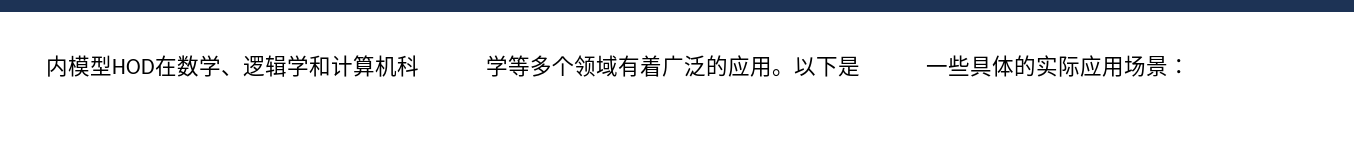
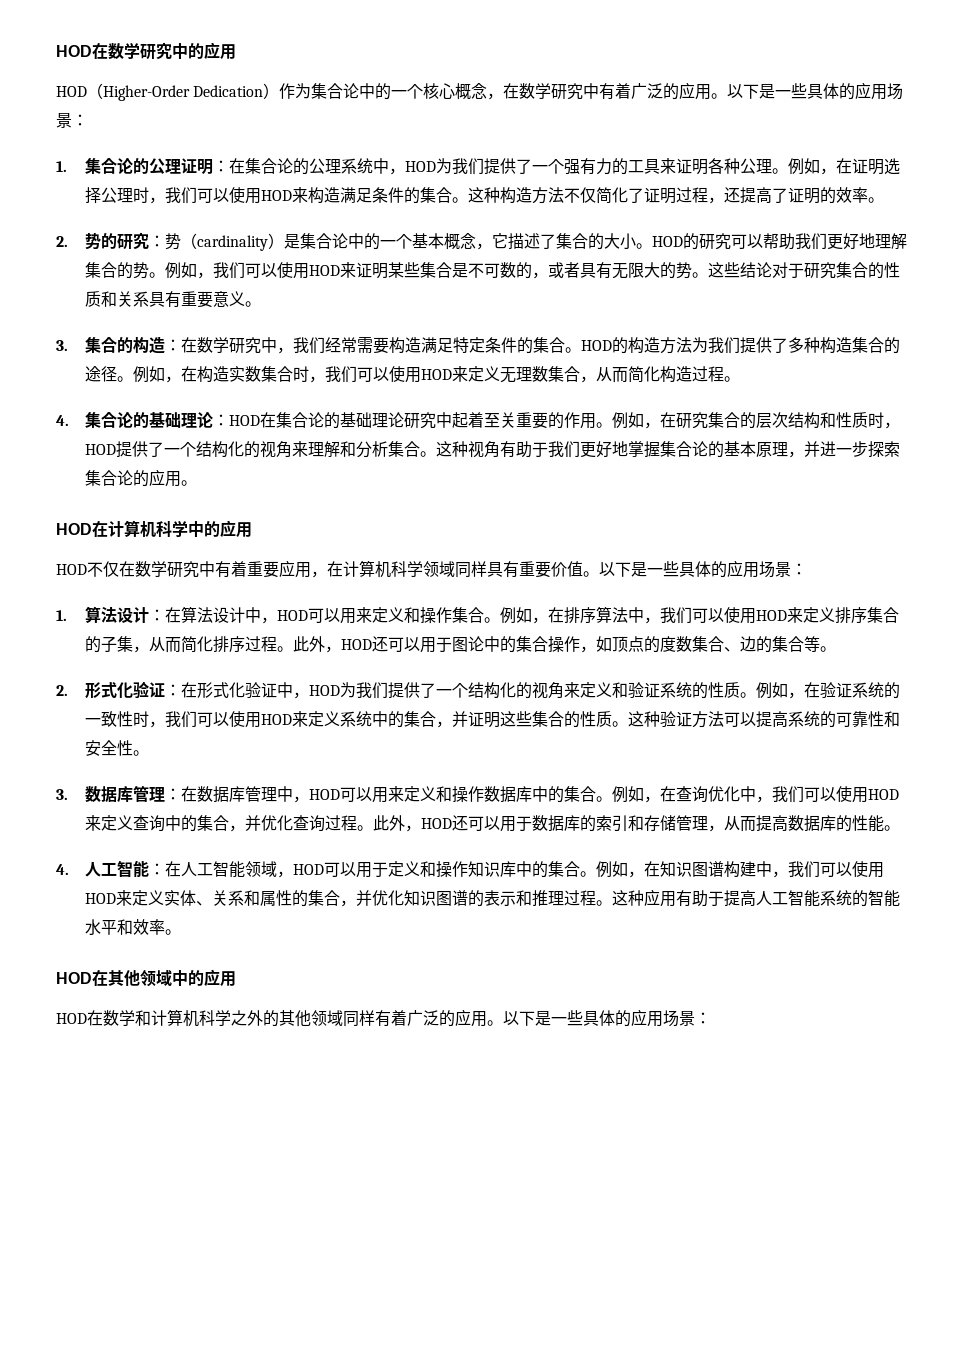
- 内模型HOD在数学、逻辑学和计算机科学等多个领域有着广泛的应用。以下是一些具体的实际应用场景：
+ HOD在数学研究中的应用
+ HOD（Higher-Order Dedication）作为集合论中的一个核心概念，在数学研究中有着广泛的应用。以下是一些具体的应用场景：
+ 1.集合论的公理证明：在集合论的公理系统中，HOD为我们提供了一个强有力的工具来证明各种公理。例如，在证明选择公理时，我们可以使用HOD来构造满足条件的集合。这种构造方法不仅简化了证明过程，还提高了证明的效率。
+ 2.势的研究：势（cardinality）是集合论中的一个基本概念，它描述了集合的大小。HOD的研究可以帮助我们更好地理解集合的势。例如，我们可以使用HOD来证明某些集合是不可数的，或者具有无限大的势。这些结论对于研究集合的性质和关系具有重要意义。
+ 3.集合的构造：在数学研究中，我们经常需要构造满足特定条件的集合。HOD的构造方法为我们提供了多种构造集合的途径。例如，在构造实数集合时，我们可以使用HOD来定义无理数集合，从而简化构造过程。
+ 4.集合论的基础理论：HOD在集合论的基础理论研究中起着至关重要的作用。例如，在研究集合的层次结构和性质时，HOD提供了一个结构化的视角来理解和分析集合。这种视角有助于我们更好地掌握集合论的基本原理，并进一步探索集合论的应用。
+ HOD在计算机科学中的应用
+ HOD不仅在数学研究中有着重要应用，在计算机科学领域同样具有重要价值。以下是一些具体的应用场景：
+ 1.算法设计：在算法设计中，HOD可以用来定义和操作集合。例如，在排序算法中，我们可以使用HOD来定义排序集合的子集，从而简化排序过程。此外，HOD还可以用于图论中的集合操作，如顶点的度数集合、边的集合等。
+ 2.形式化验证：在形式化验证中，HOD为我们提供了一个结构化的视角来定义和验证系统的性质。例如，在验证系统的一致性时，我们可以使用HOD来定义系统中的集合，并证明这些集合的性质。这种验证方法可以提高系统的可靠性和安全性。
+ 3.数据库管理：在数据库管理中，HOD可以用来定义和操作数据库中的集合。例如，在查询优化中，我们可以使用HOD来定义查询中的集合，并优化查询过程。此外，HOD还可以用于数据库的索引和存储管理，从而提高数据库的性能。
+ 4.人工智能：在人工智能领域，HOD可以用于定义和操作知识库中的集合。例如，在知识图谱构建中，我们可以使用HOD来定义实体、关系和属性的集合，并优化知识图谱的表示和推理过程。这种应用有助于提高人工智能系统的智能水平和效率。
+ HOD在其他领域中的应用
+ HOD在数学和计算机科学之外的其他领域同样有着广泛的应用。以下是一些具体的应用场景：

